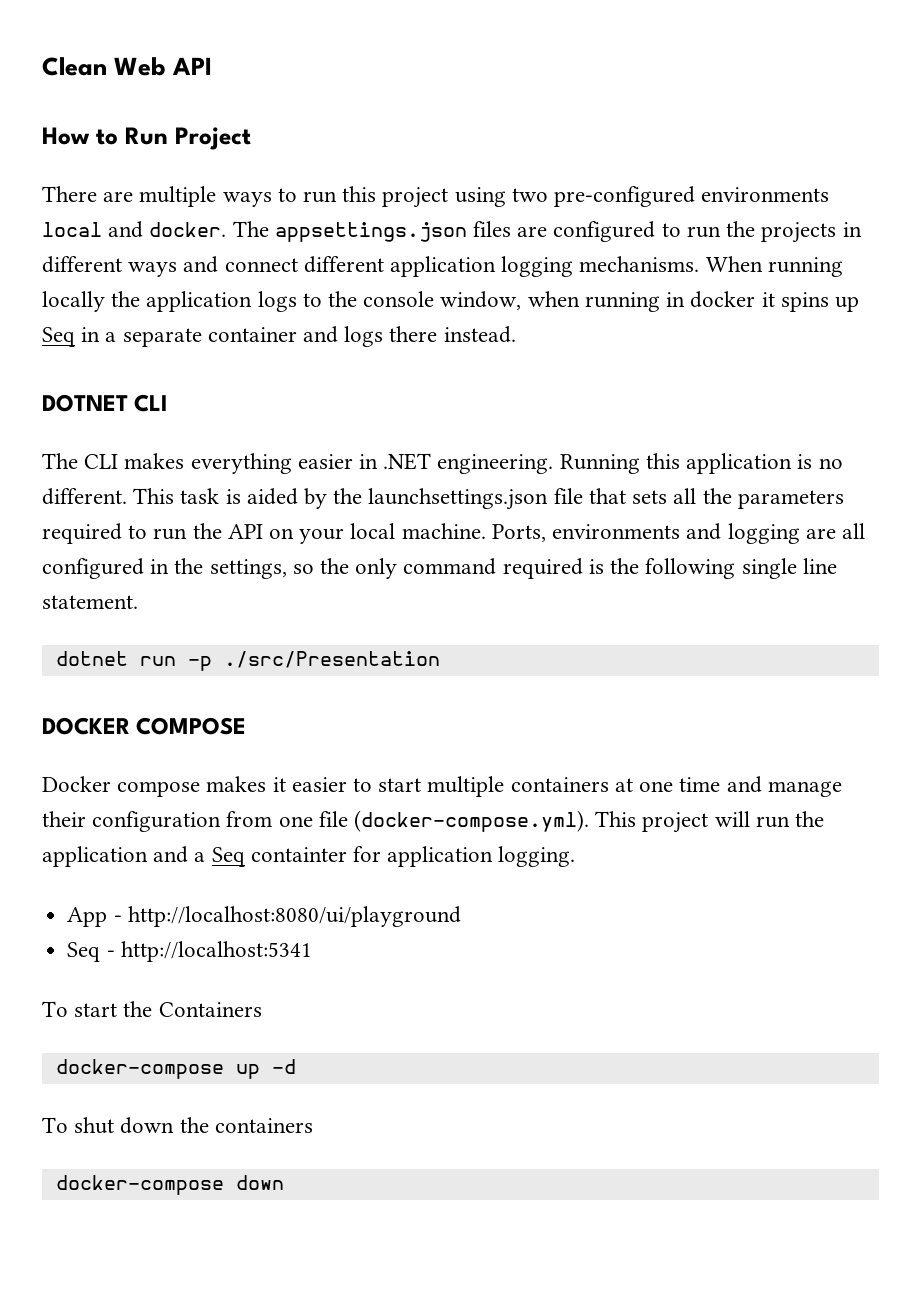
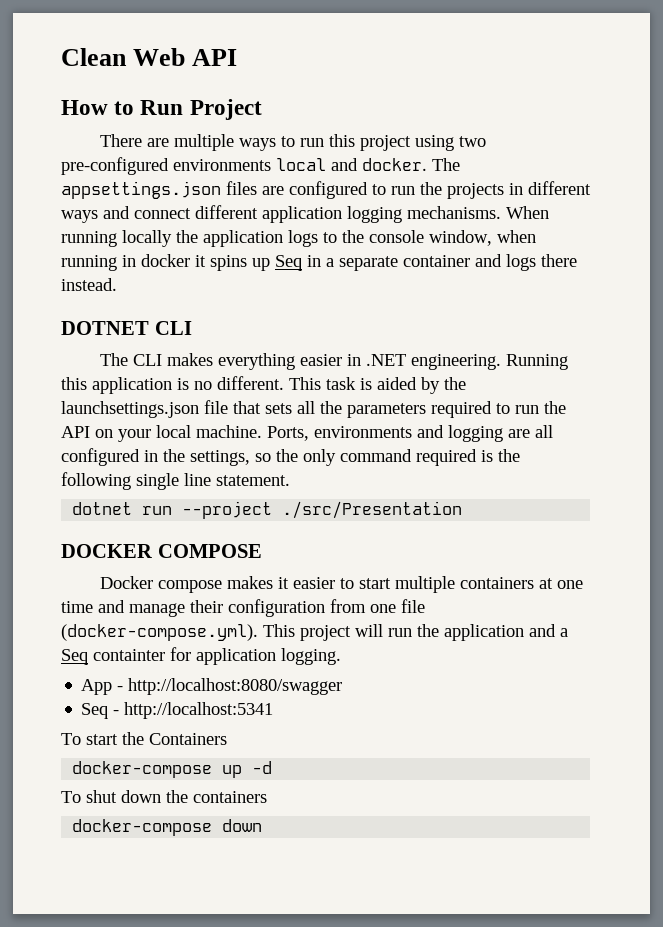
- dotnet run -p ./src/Presentation
+ dotnet run --project ./src/Presentation
- App - http://localhost:8080/ui/playground
+ App - http://localhost:8080/swagger

